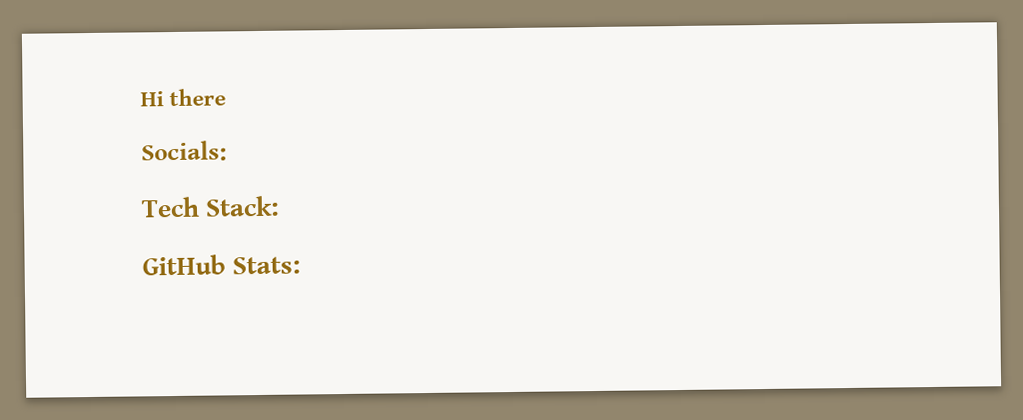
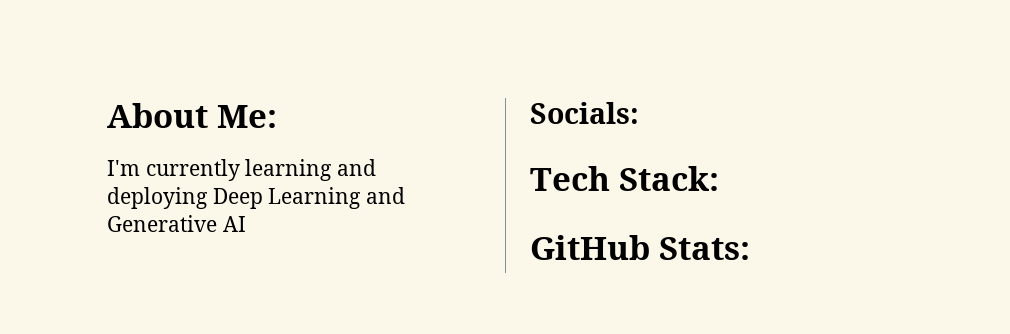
- Hi there
+ About Me:
+ I'm currently learning and deploying Deep Learning and Generative AI

